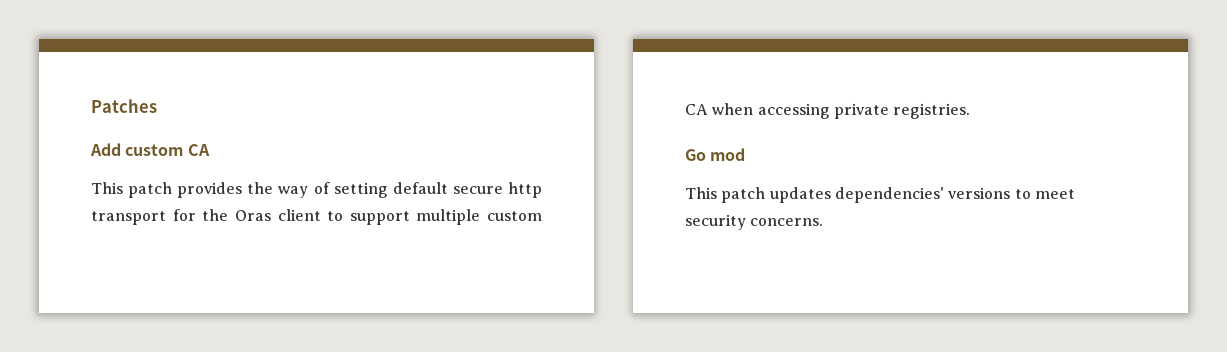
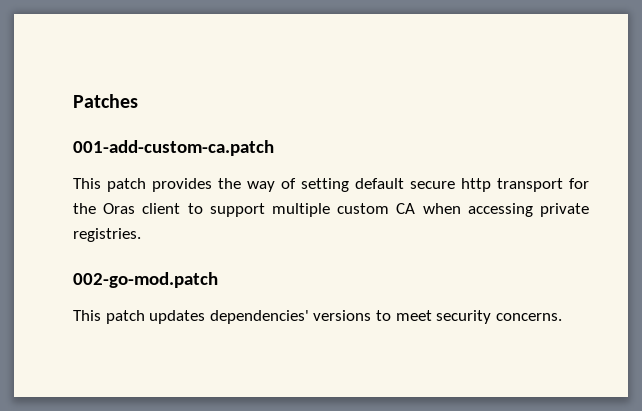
- Add custom CA
+ 001-add-custom-ca.patch
- Go mod
+ 002-go-mod.patch

